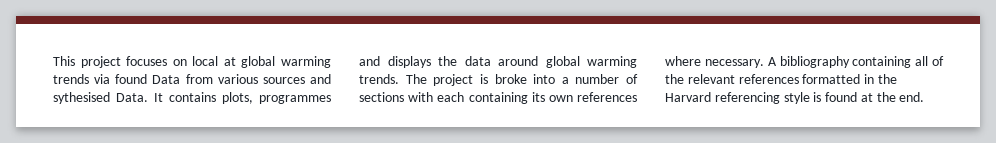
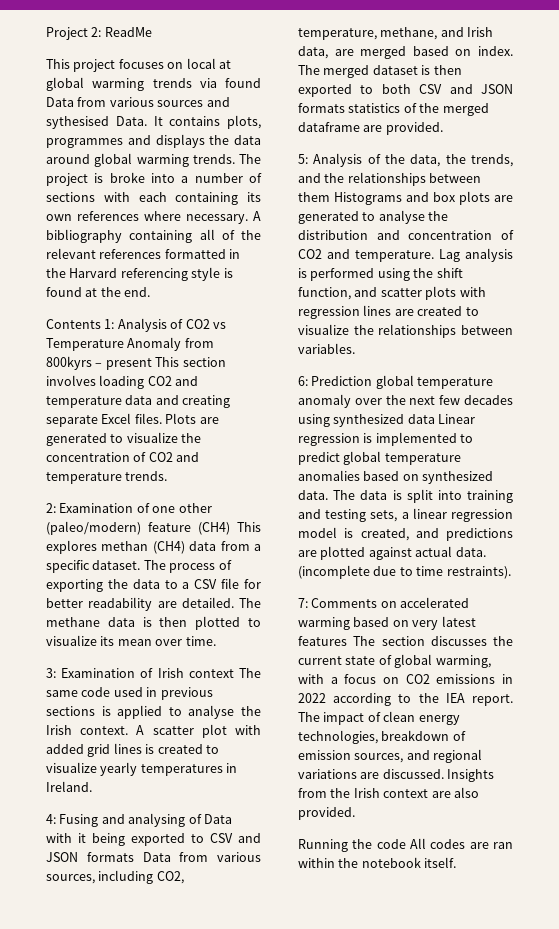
+ Project 2: ReadMe
+ Contents 1: Analysis of CO2 vs Temperature Anomaly from 800kyrs – present This section involves loading CO2 and temperature data and creating separate Excel files. Plots are generated to visualize the concentration of CO2 and temperature trends.
+ 2: Examination of one other (paleo/modern) feature (CH4) This explores methan (CH4) data from a specific dataset. The process of exporting the data to a CSV file for better readability are detailed. The methane data is then plotted to visualize its mean over time.
+ 3: Examination of Irish context The same code used in previous sections is applied to analyse the Irish context. A scatter plot with added grid lines is created to visualize yearly temperatures in Ireland.
+ 4: Fusing and analysing of Data with it being exported to CSV and JSON formats Data from various sources, including CO2, temperature, methane, and Irish data, are merged based on index. The merged dataset is then exported to both CSV and JSON formats statistics of the merged dataframe are provided.
+ 5: Analysis of the data, the trends, and the relationships between them Histograms and box plots are generated to analyse the distribution and concentration of CO2 and temperature. Lag analysis is performed using the shift function, and scatter plots with regression lines are created to visualize the relationships between variables.
+ 6: Prediction global temperature anomaly over the next few decades using synthesized data Linear regression is implemented to predict global temperature anomalies based on synthesized data. The data is split into training and testing sets, a linear regression model is created, and predictions are plotted against actual data. (incomplete due to time restraints).
+ 7: Comments on accelerated warming based on very latest features The section discusses the current state of global warming, with a focus on CO2 emissions in 2022 according to the IEA report. The impact of clean energy technologies, breakdown of emission sources, and regional variations are discussed. Insights from the Irish context are also provided.
+ Running the code All codes are ran within the notebook itself.

